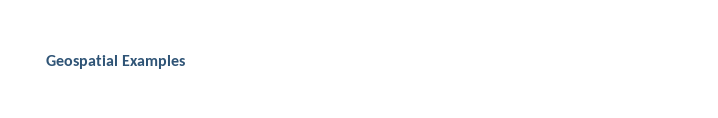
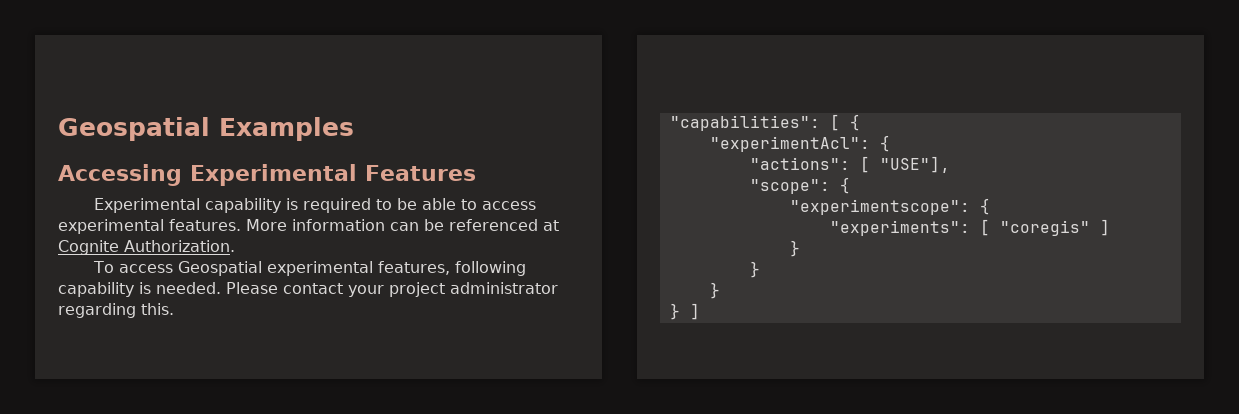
+ Accessing Experimental Features
+ Experimental capability is required to be able to access experimental features. More information can be referenced at Cognite Authorization.
+ To access Geospatial experimental features, following capability is needed. Please contact your project administrator regarding this.
+ "capabilities": [ {
+ "experimentAcl": {
+ "actions": [ "USE"],
+ "scope": {
+ "experimentscope": {
+ "experiments": [ "coregis" ]
+ }
+ }
+ }
+ } ]

